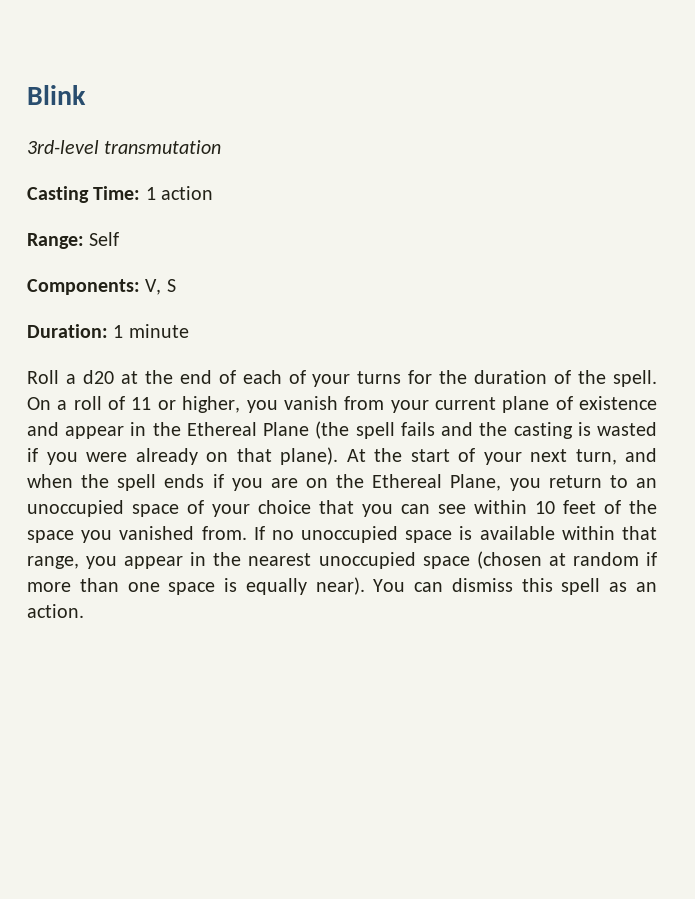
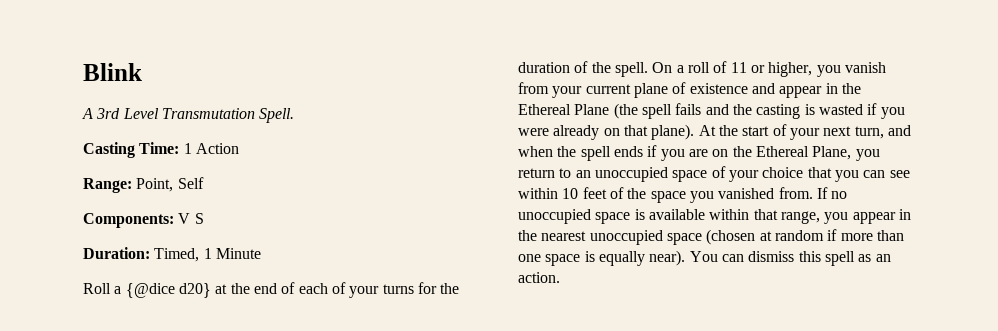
- 3rd-level transmutation
+ A 3rd Level Transmutation Spell.
- Casting Time: 1 action
+ Casting Time: 1 Action
- Range: Self
+ Range: Point, Self
- Components: V, S
+ Components: V S
- Duration: 1 minute
+ Duration: Timed, 1 Minute
- Roll a d20 at the end of each of your turns for the duration of the spell.
+ Roll a {@dice d20} at the end of each of your turns for the duration of the spell.

